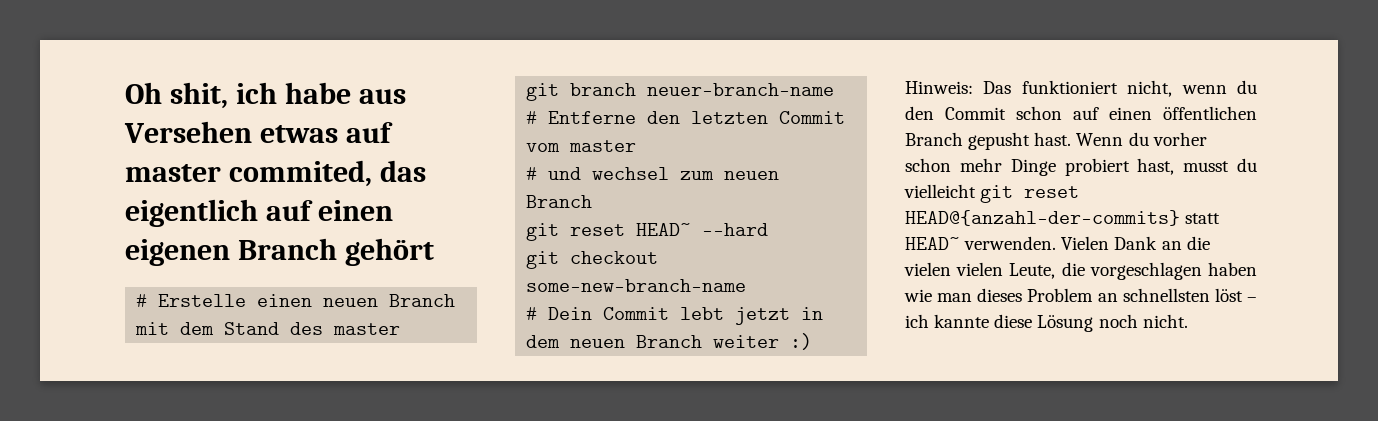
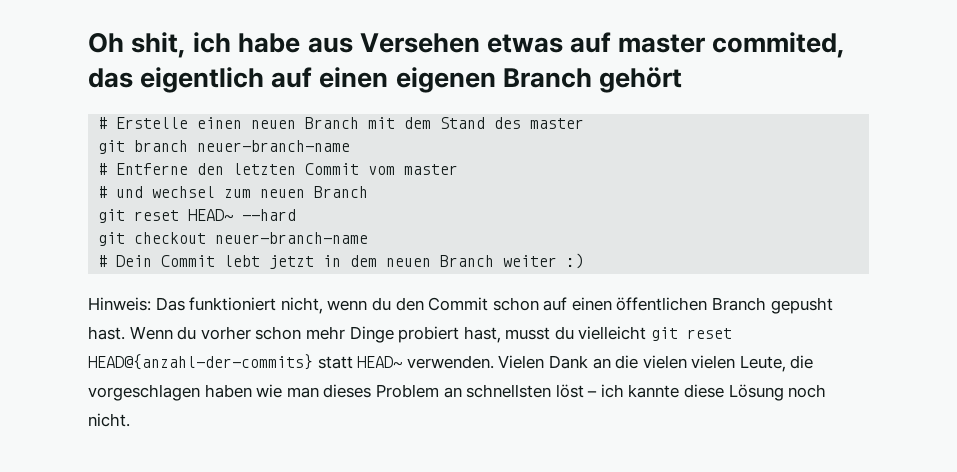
- git checkout some-new-branch-name
+ git checkout neuer-branch-name

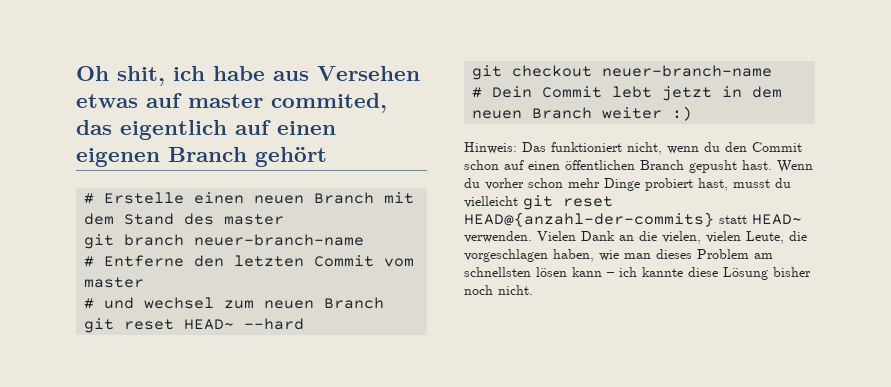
- Vielen Dank an die vielen vielen Leute, die vorgeschlagen haben wie man dieses Problem an schnellsten löst – ich kannte diese Lösung noch nicht.
+ Vielen Dank an die vielen, vielen Leute, die vorgeschlagen haben, wie man dieses Problem am schnellsten lösen kann – ich kannte diese Lösung bisher noch nicht.

